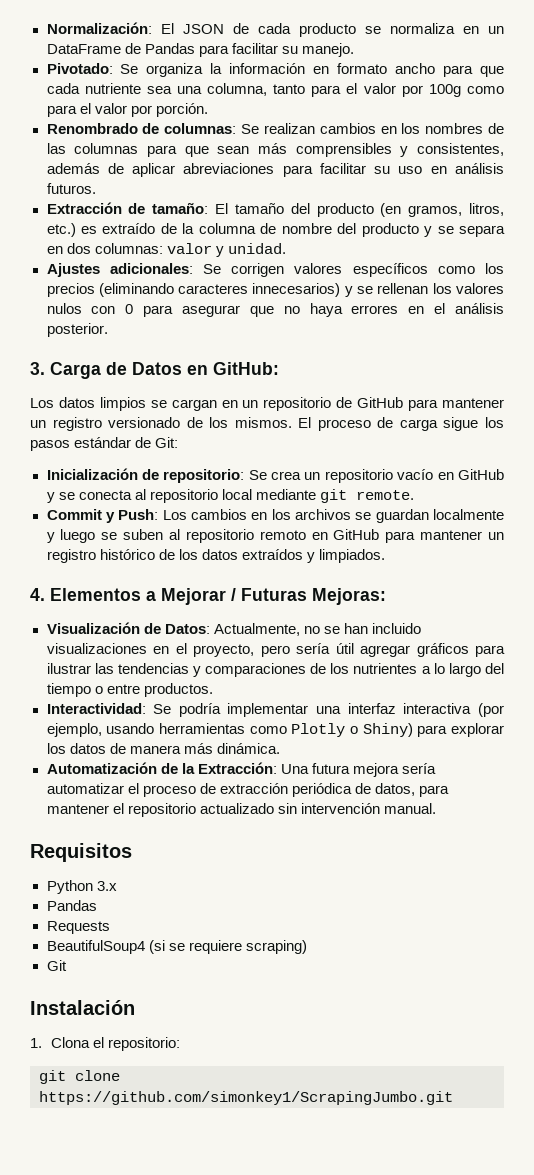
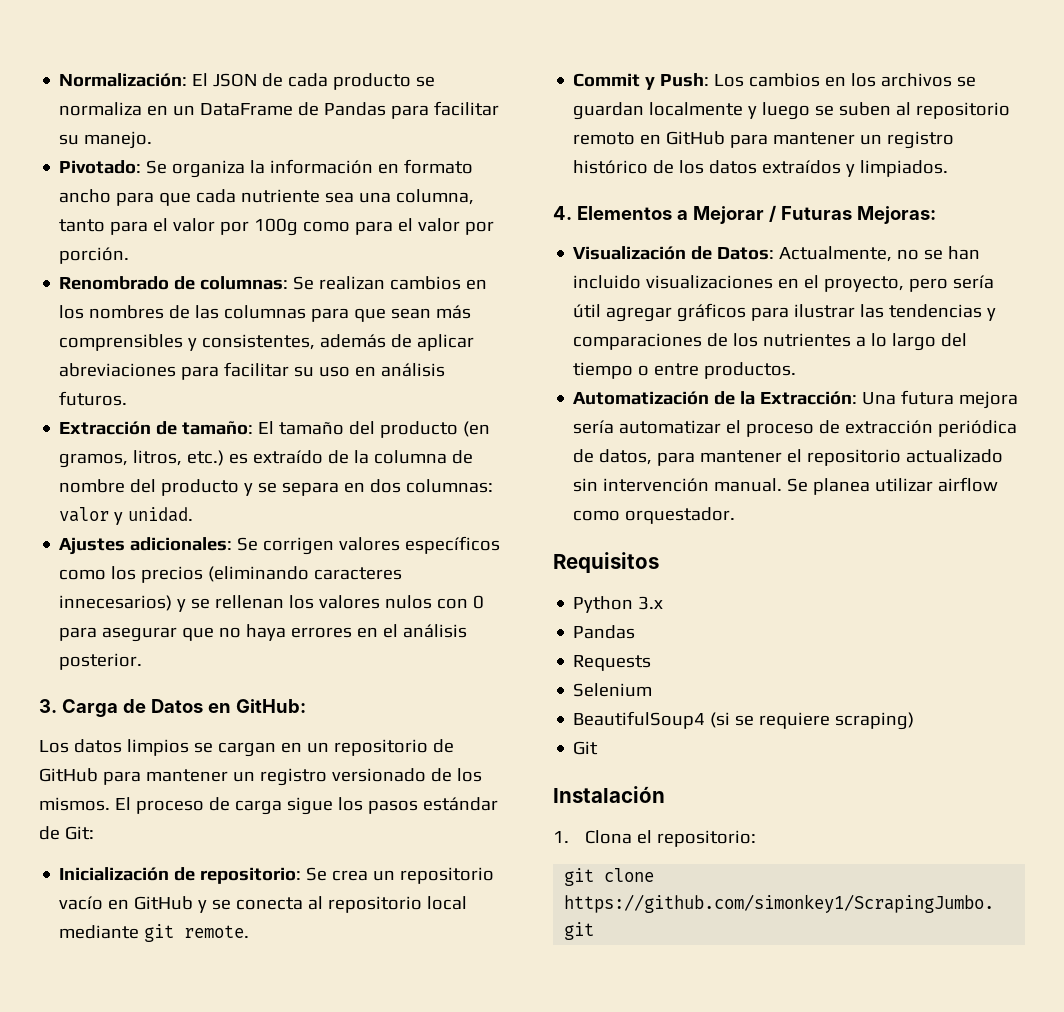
- Interactividad: Se podría implementar una interfaz interactiva (por ejemplo, usando herramientas como Plotly o Shiny) para explorar los datos de manera más dinámica.
+ Se planea utilizar airflow como orquestador.
+ Selenium

